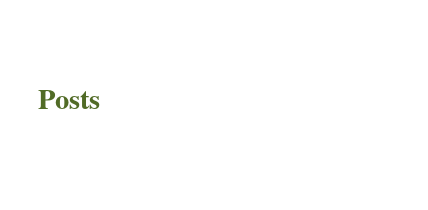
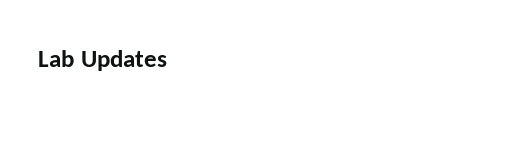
- Posts
+ Lab Updates

